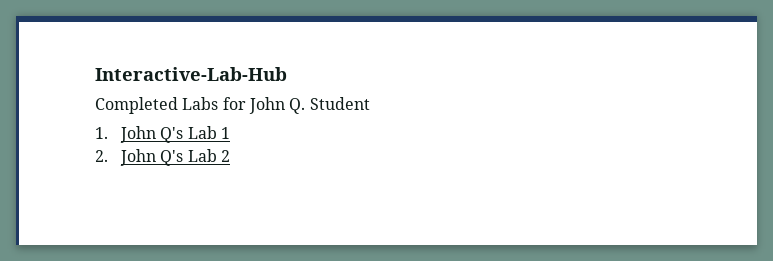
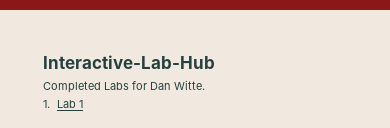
- Completed Labs for John Q. Student
+ Completed Labs for Dan Witte.
- 1. John Q's Lab 1
+ 1. Lab 1
- 2. John Q's Lab 2

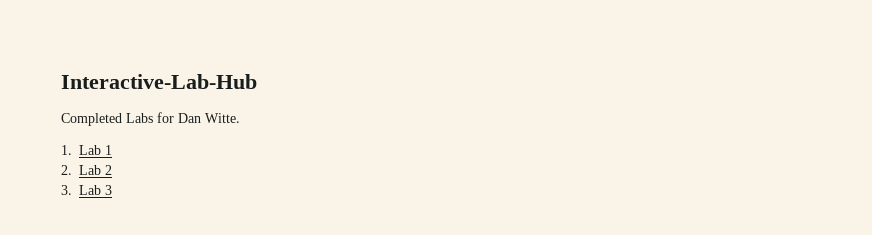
+ 2. Lab 2
+ 3. Lab 3

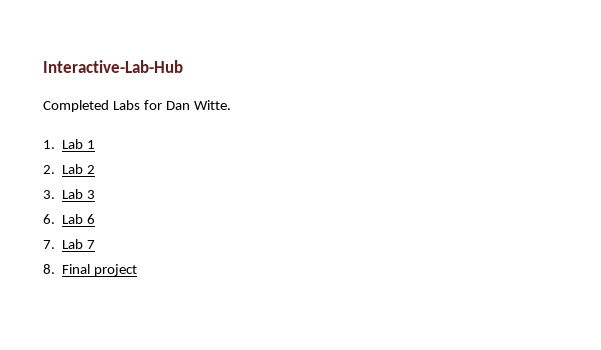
+ 6. Lab 6
+ 7. Lab 7
+ 8. Final project

